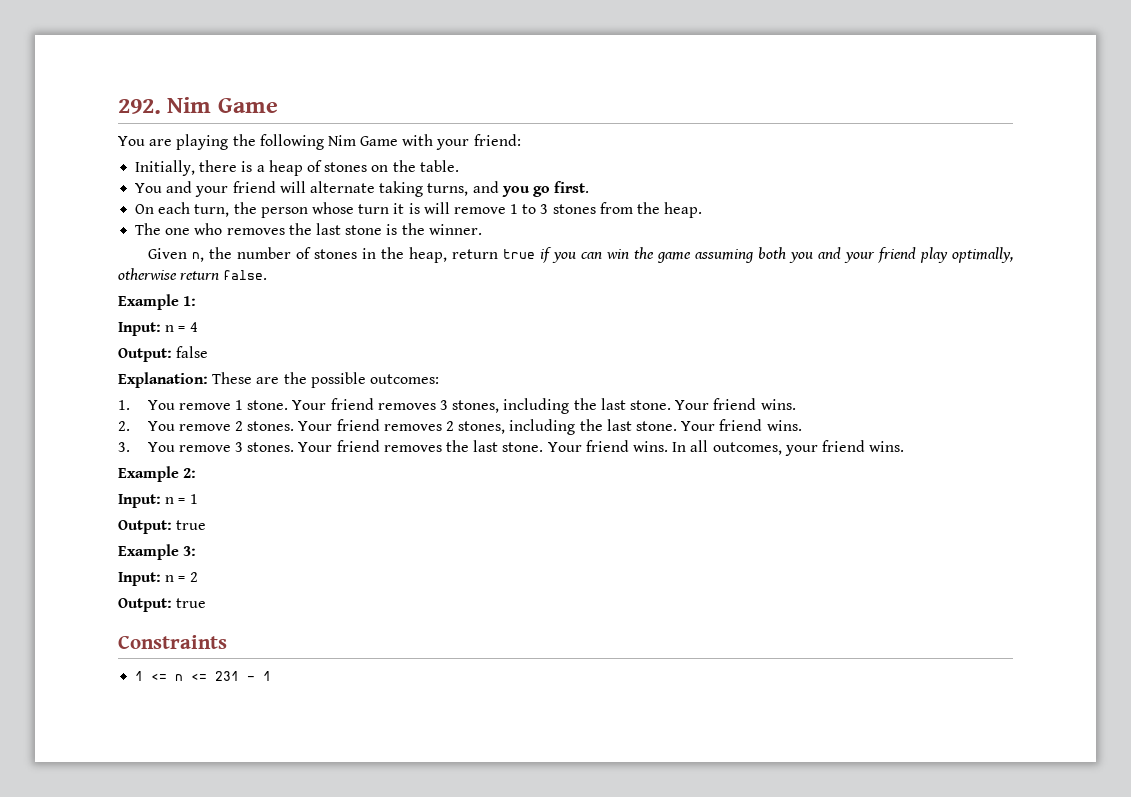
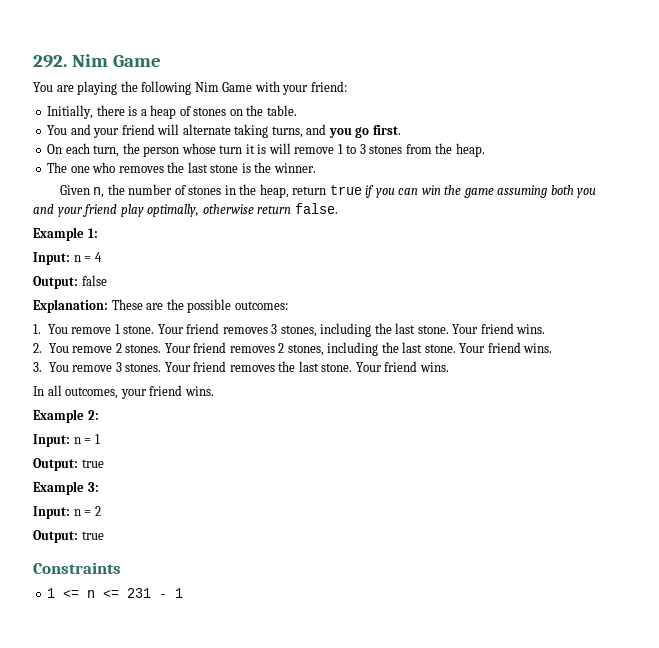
- Your friend removes the last stone. Your friend wins. In all outcomes, your friend wins.
+ Your friend removes the last stone. Your friend wins.
+ In all outcomes, your friend wins.

